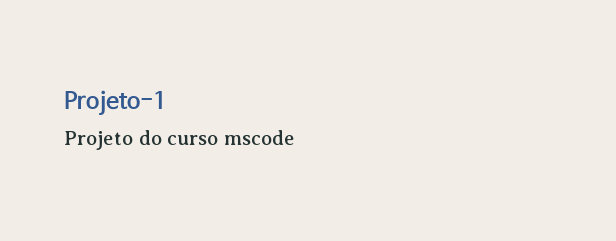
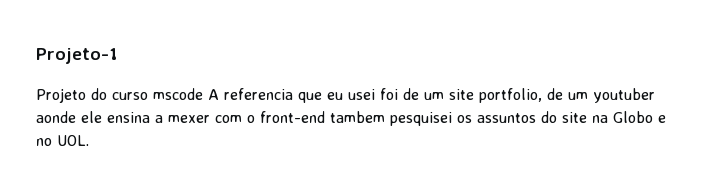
- Projeto do curso mscode
+ Projeto do curso mscode A referencia que eu usei foi de um site portfolio, de um youtuber aonde ele ensina a mexer com o front-end tambem pesquisei os assuntos do site na Globo e no UOL.

